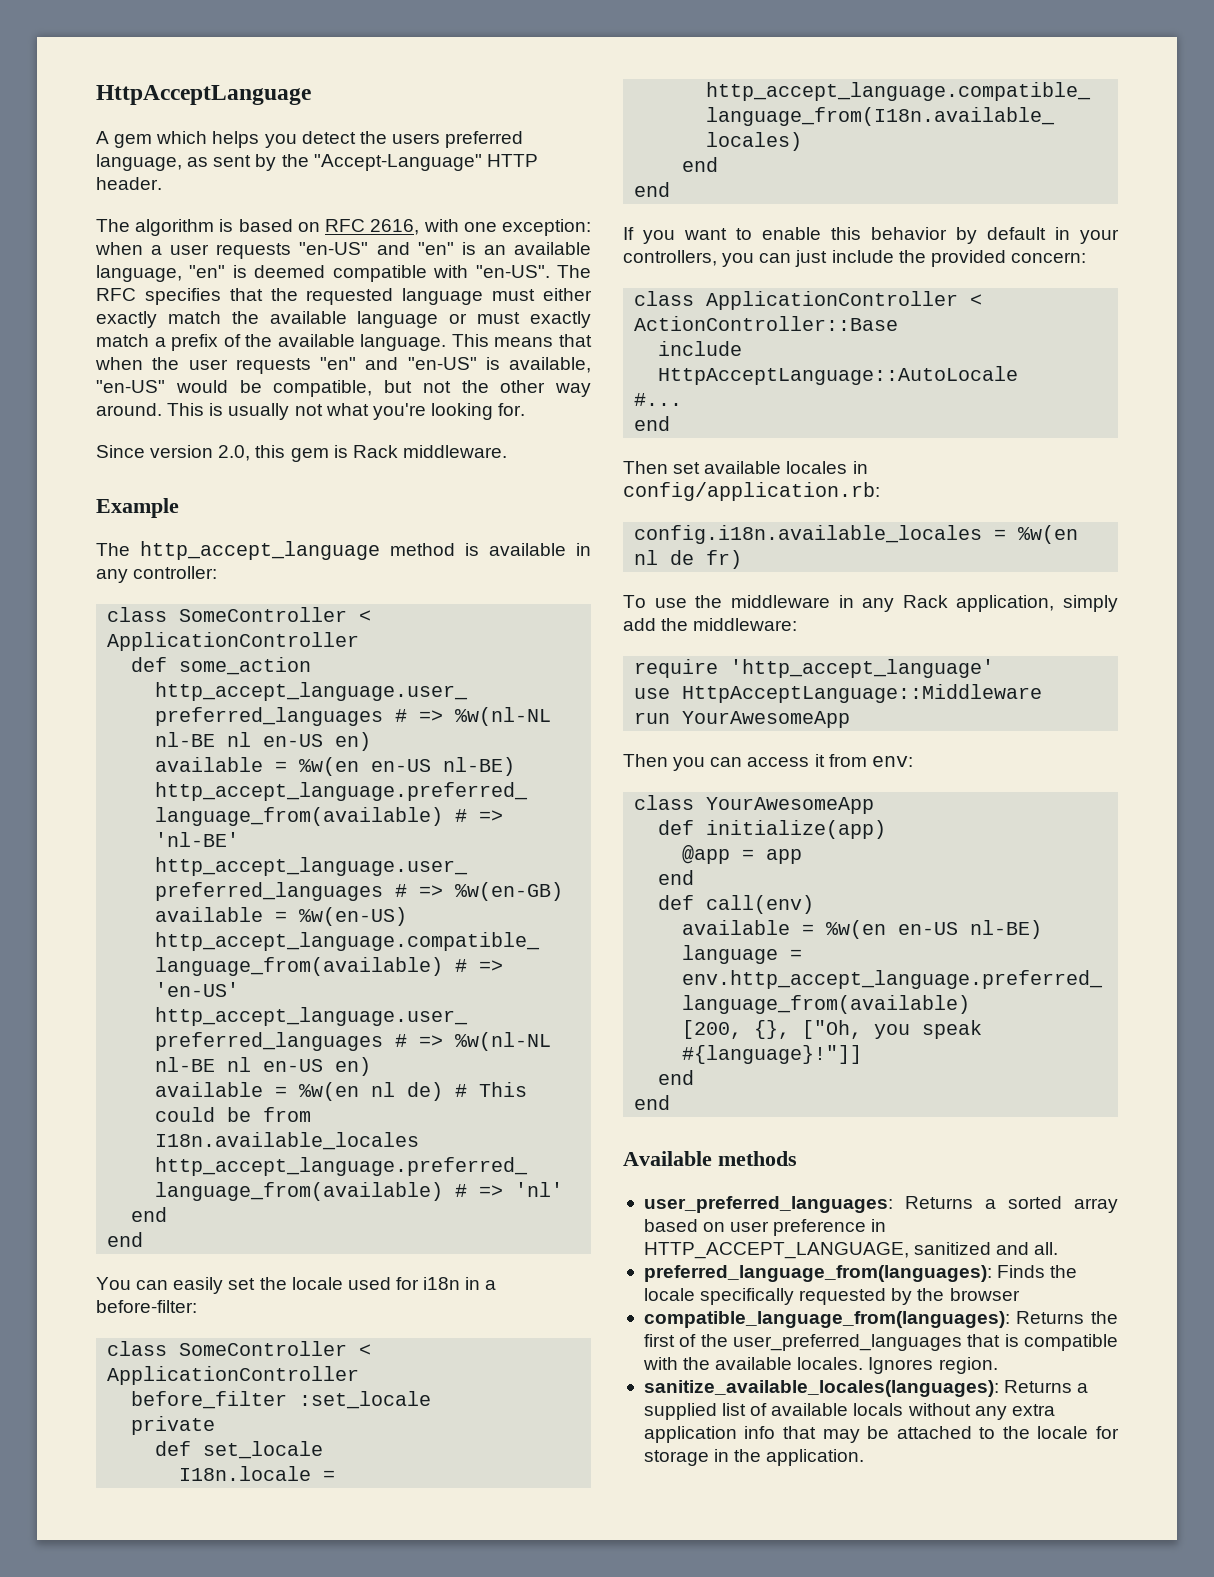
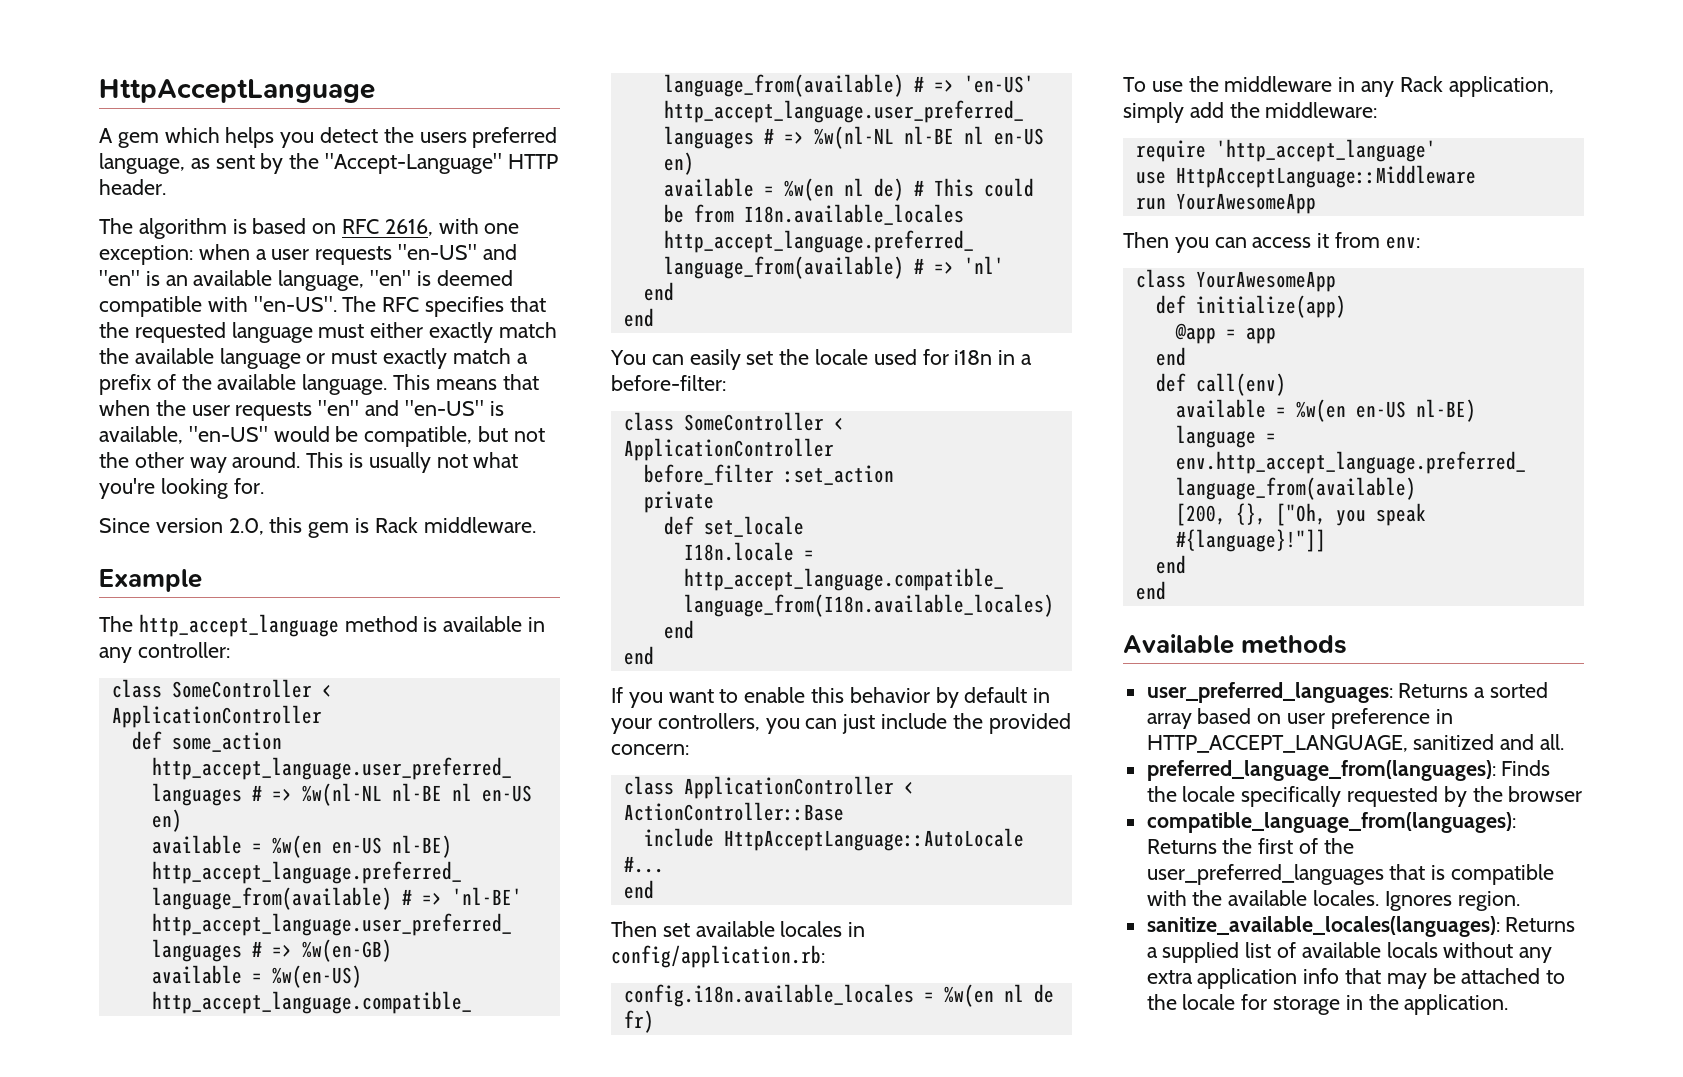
- before_filter :set_locale
+ before_filter :set_action

